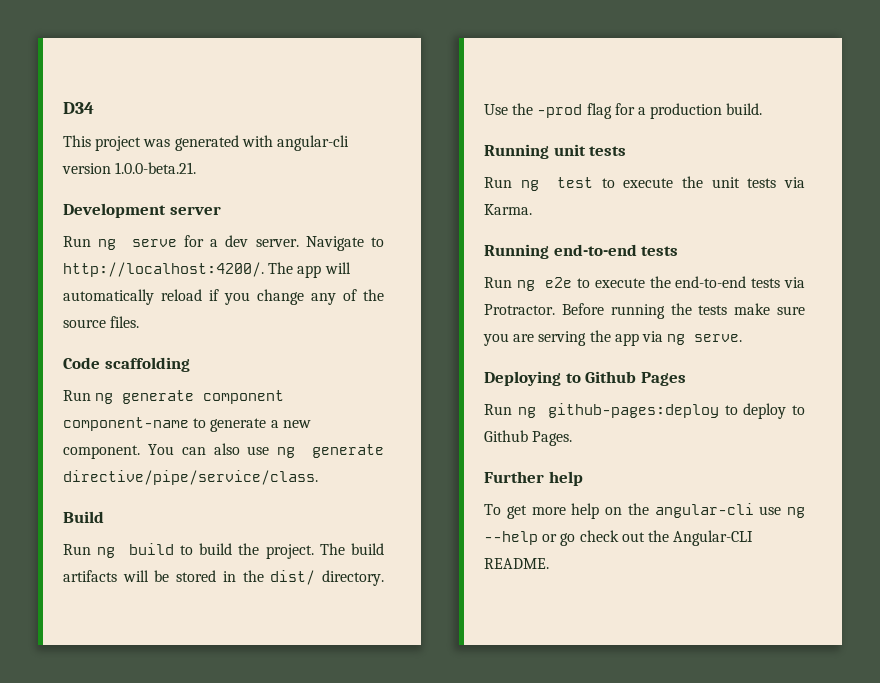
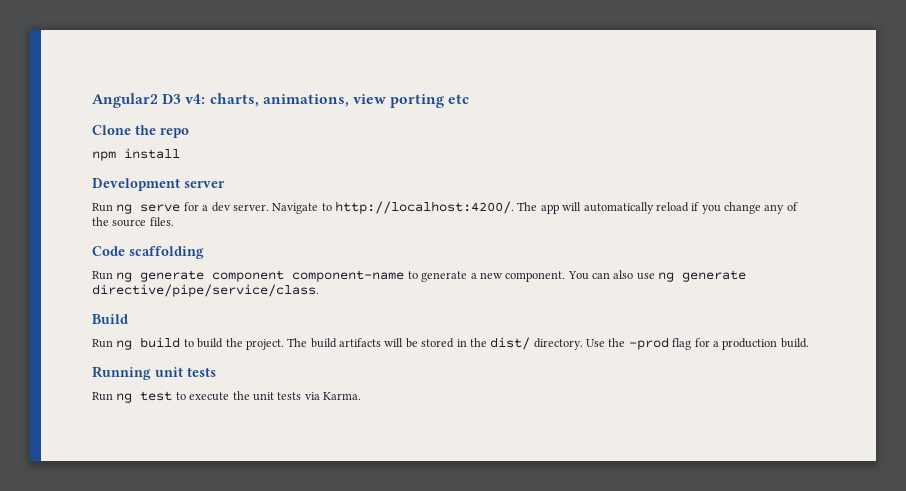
- D34
- This project was generated with angular-cli version 1.0.0-beta.21.
+ Angular2 D3 v4: charts, animations, view porting etc
+ Clone the repo
+ npm install
- Running end-to-end tests
- Run ng e2e to execute the end-to-end tests via Protractor. Before running the tests make sure you are serving the app via ng serve.
- Deploying to Github Pages
- Run ng github-pages:deploy to deploy to Github Pages.
- Further help
- To get more help on the angular-cli use ng --help or go check out the Angular-CLI README.

